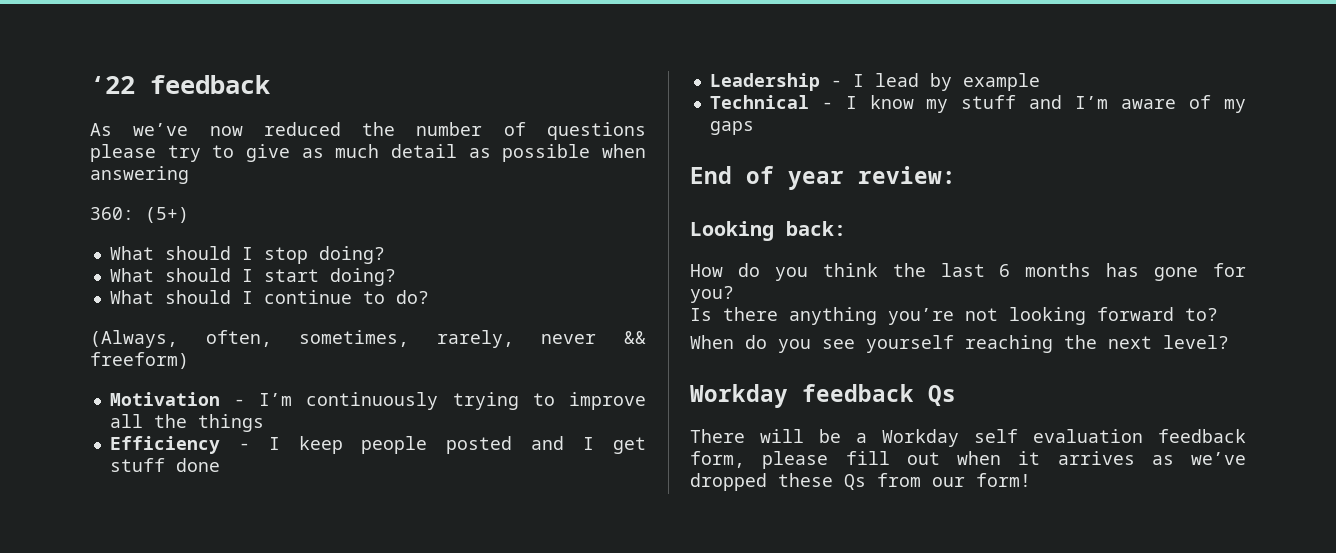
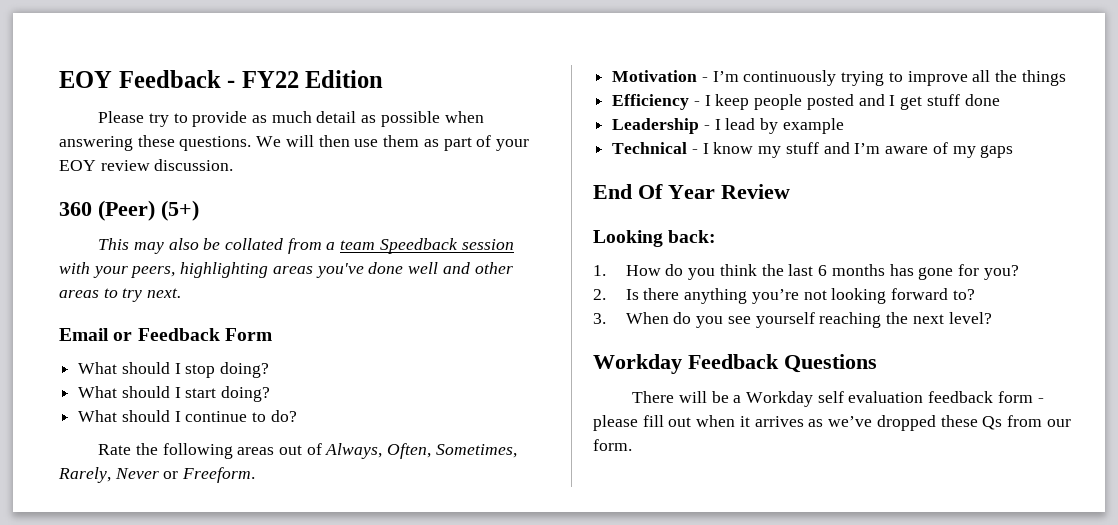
- ‘22 feedback
- As we’ve now reduced the number of questions please try to give as much detail as possible when answering
- 360: (5+)
+ EOY Feedback - FY22 Edition
+ Please try to provide as much detail as possible when answering these questions. We will then use them as part of your EOY review discussion.
+ 360 (Peer) (5+)
+ This may also be collated from a team Speedback session with your peers, highlighting areas you've done well and other areas to try next.
+ Email or Feedback Form
- (Always, often, sometimes, rarely, never && freeform)
+ Rate the following areas out of Always, Often, Sometimes, Rarely, Never or Freeform.
- End of year review:
+ End Of Year Review
- How do you think the last 6 months has gone for you?
+ 1. How do you think the last 6 months has gone for you?
- Is there anything you’re not looking forward to?
+ 2. Is there anything you’re not looking forward to?
- When do you see yourself reaching the next level?
+ 3. When do you see yourself reaching the next level?
- Workday feedback Qs
+ Workday Feedback Questions
- There will be a Workday self evaluation feedback form, please fill out when it arrives as we’ve dropped these Qs from our form!
+ There will be a Workday self evaluation feedback form - please fill out when it arrives as we’ve dropped these Qs from our form.

